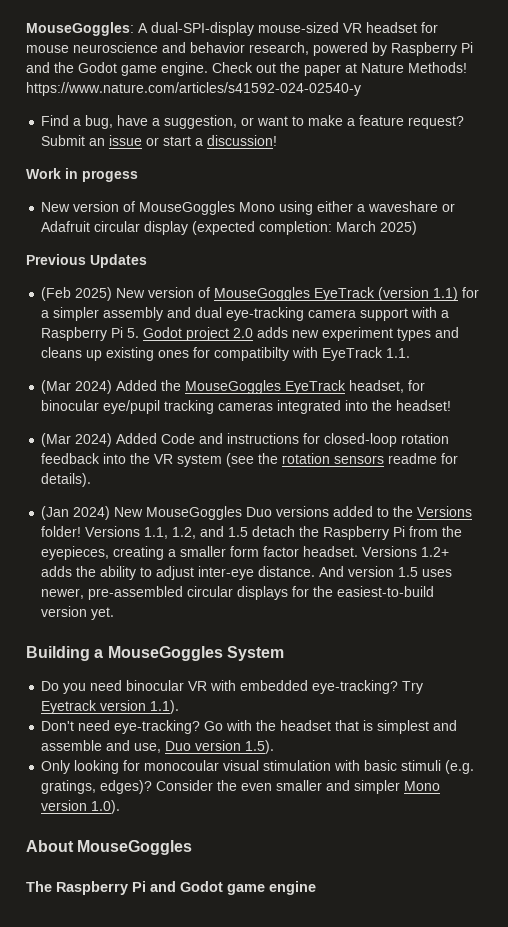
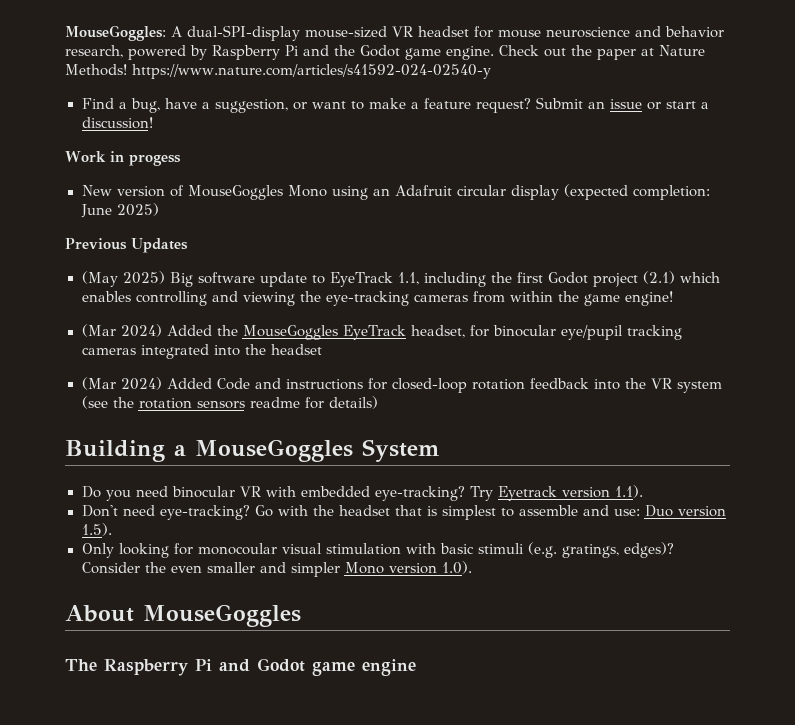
- New version of MouseGoggles Mono using either a waveshare or Adafruit circular display (expected completion: March 2025)
+ New version of MouseGoggles Mono using an Adafruit circular display (expected completion: June 2025)
- (Feb 2025) New version of MouseGoggles EyeTrack (version 1.1) for a simpler assembly and dual eye-tracking camera support with a Raspberry Pi 5. Godot project 2.0 adds new experiment types and cleans up existing ones for compatibilty with EyeTrack 1.1.
+ (May 2025) Big software update to EyeTrack 1.1, including the first Godot project (2.1) which enables controlling and viewing the eye-tracking cameras from within the game engine!
- (Mar 2024) Added the MouseGoggles EyeTrack headset, for binocular eye/pupil tracking cameras integrated into the headset!
+ (Mar 2024) Added the MouseGoggles EyeTrack headset, for binocular eye/pupil tracking cameras integrated into the headset
- (Mar 2024) Added Code and instructions for closed-loop rotation feedback into the VR system (see the rotation sensors readme for details).
- (Jan 2024) New MouseGoggles Duo versions added to the Versions folder! Versions 1.1, 1.2, and 1.5 detach the Raspberry Pi from the eyepieces, creating a smaller form factor headset. Versions 1.2+ adds the ability to adjust inter-eye distance. And version 1.5 uses newer, pre-assembled circular displays for the easiest-to-build version yet.
+ (Mar 2024) Added Code and instructions for closed-loop rotation feedback into the VR system (see the rotation sensors readme for details)
- Go with the headset that is simplest and assemble and use, Duo version 1.5).
+ Go with the headset that is simplest to assemble and use: Duo version 1.5).

